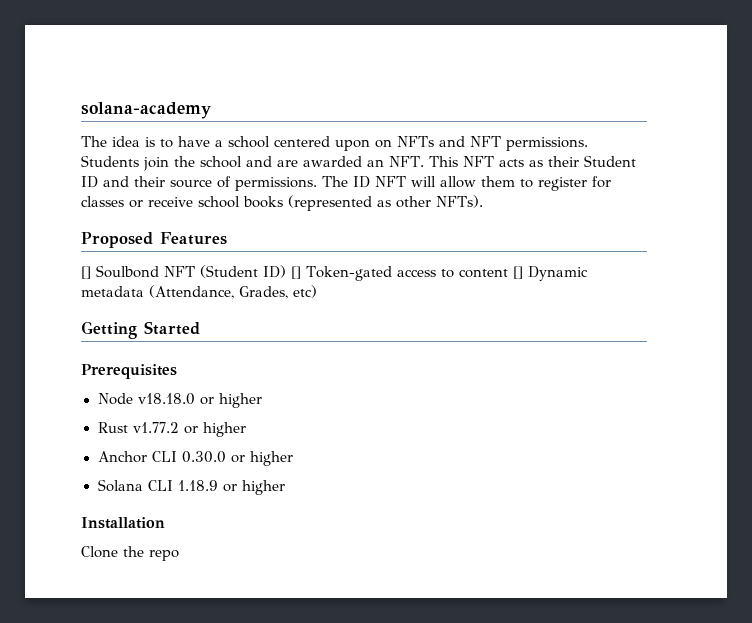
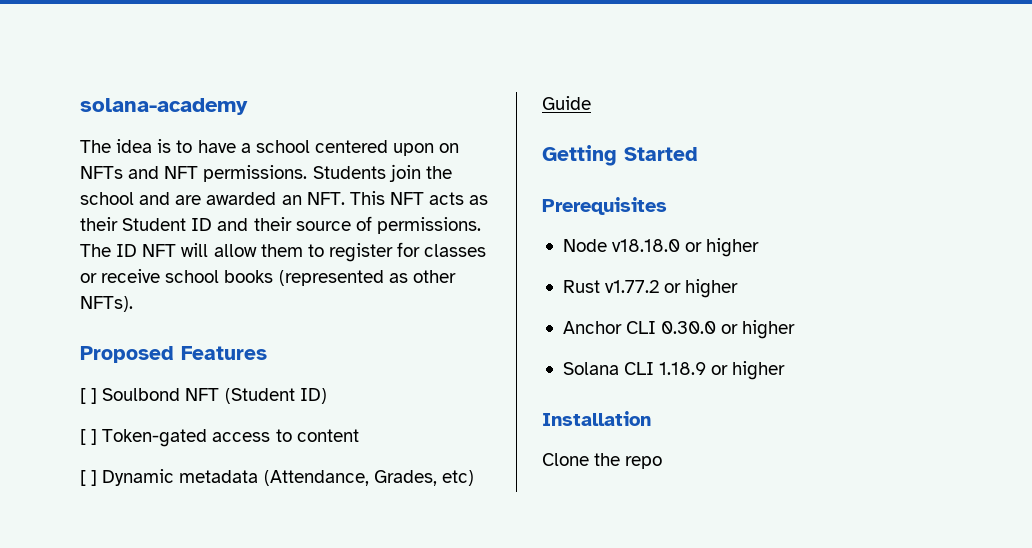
- [] Soulbond NFT (Student ID) [] Token-gated access to content [] Dynamic metadata (Attendance, Grades, etc)
+ [ ] Soulbond NFT (Student ID)
+ [ ] Token-gated access to content
+ [ ] Dynamic metadata (Attendance, Grades, etc) Guide

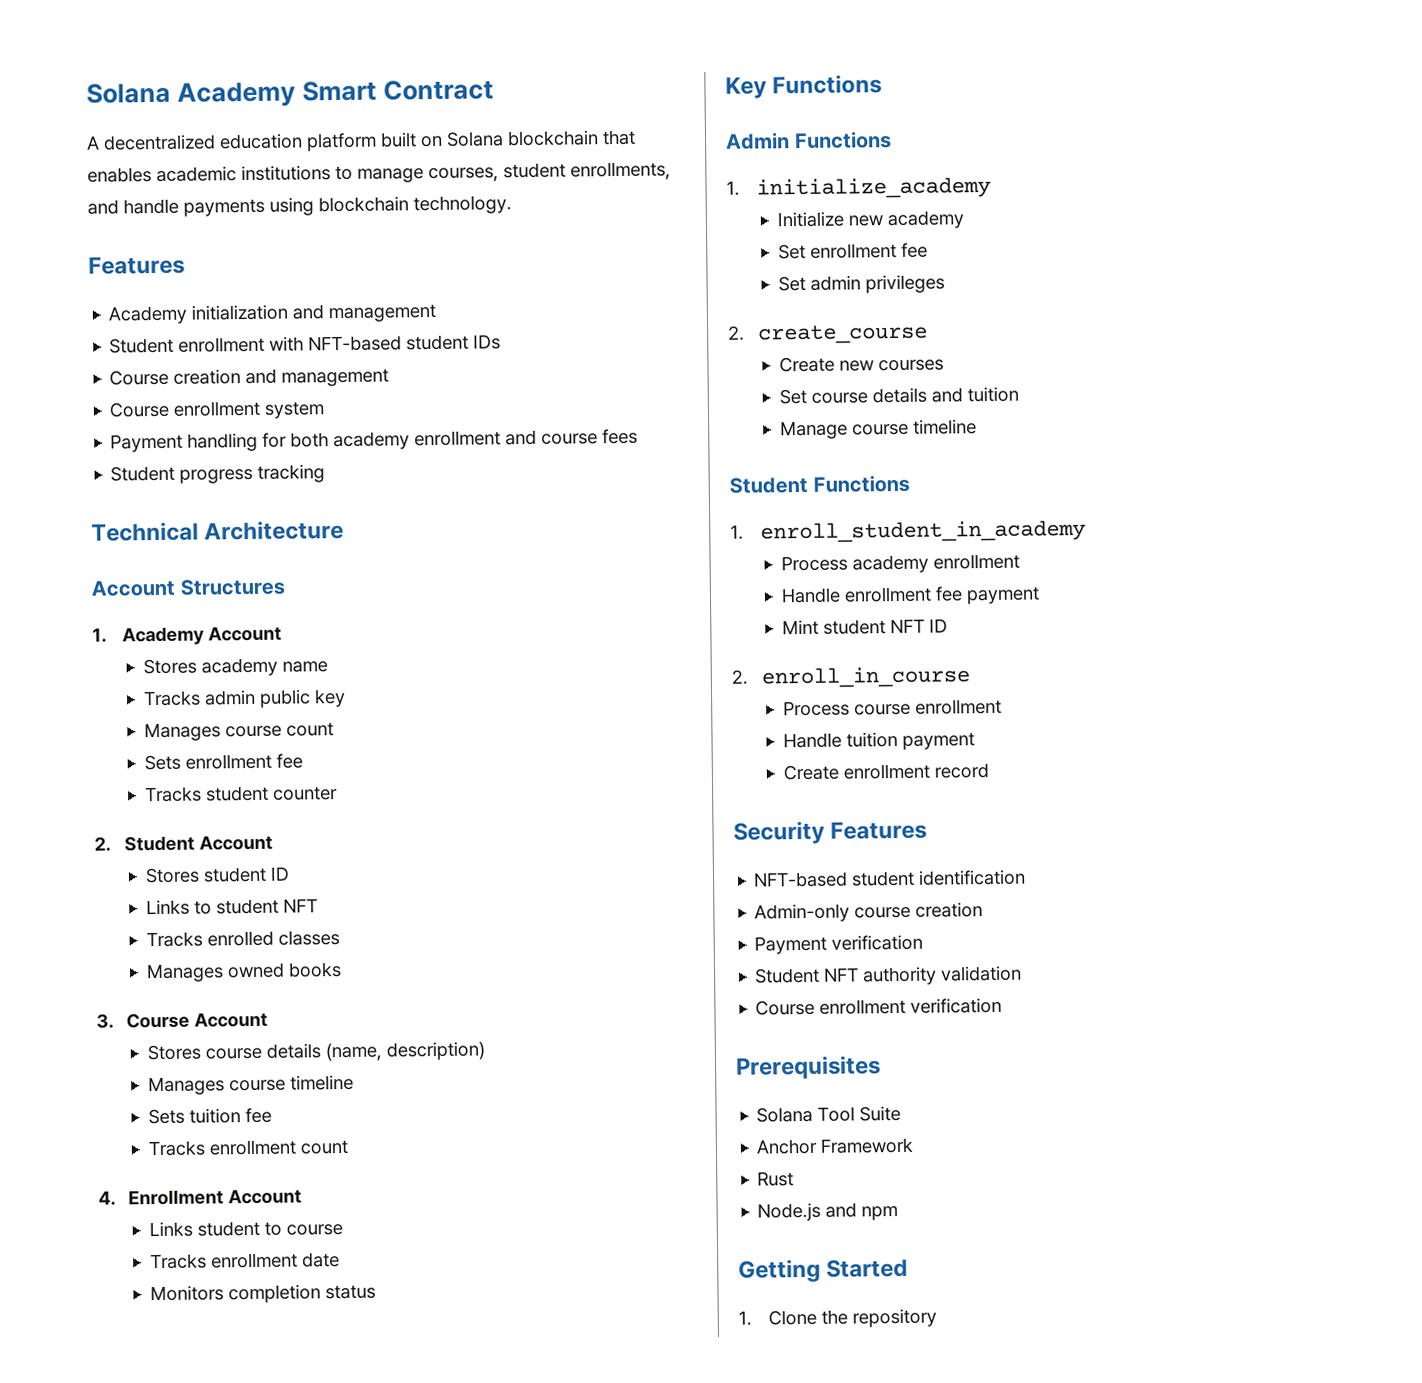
- solana-academy
- The idea is to have a school centered upon on NFTs and NFT permissions. Students join the school and are awarded an NFT. This NFT acts as their Student ID and their source of permissions. The ID NFT will allow them to register for classes or receive school books (represented as other NFTs).
- Proposed Features
- [ ] Soulbond NFT (Student ID)
- [ ] Token-gated access to content
- [ ] Dynamic metadata (Attendance, Grades, etc) Guide
+ Solana Academy Smart Contract
+ A decentralized education platform built on Solana blockchain that enables academic institutions to manage courses, student enrollments, and handle payments using blockchain technology.
+ Features
+ Academy initialization and management
+ Student enrollment with NFT-based student IDs
+ Course creation and management
+ Course enrollment system
+ Payment handling for both academy enrollment and course fees
+ Student progress tracking
+ Technical Architecture
+ Account Structures
+ 1. Academy Account
+ Stores academy name
+ Tracks admin public key
+ Manages course count
+ Sets enrollment fee
+ Tracks student counter
+ 2. Student Account
+ Stores student ID
+ Links to student NFT
+ Tracks enrolled classes
+ Manages owned books
+ 3. Course Account
+ Stores course details (name, description)
+ Manages course timeline
+ Sets tuition fee
+ Tracks enrollment count
+ 4. Enrollment Account
+ Links student to course
+ Tracks enrollment date
+ Monitors completion status
+ Key Functions
+ Admin Functions
+ 1. initialize_academy
+ Initialize new academy
+ Set enrollment fee
+ Set admin privileges
+ 2. create_course
+ Create new courses
+ Set course details and tuition
+ Manage course timeline
+ Student Functions
+ 1. enroll_student_in_academy
+ Process academy enrollment
+ Handle enrollment fee payment
+ Mint student NFT ID
+ 2. enroll_in_course
+ Process course enrollment
+ Handle tuition payment
+ Create enrollment record
+ Security Features
+ NFT-based student identification
+ Admin-only course creation
+ Payment verification
+ Student NFT authority validation
+ Course enrollment verification
+ Prerequisites
+ Solana Tool Suite
+ Anchor Framework
+ Rust
+ Node.js and npm
  Getting Started
- Prerequisites
- Node v18.18.0 or higher
- Rust v1.77.2 or higher
- Anchor CLI 0.30.0 or higher
- Solana CLI 1.18.9 or higher
- Installation
- Clone the repo
+ 1. Clone the repository

